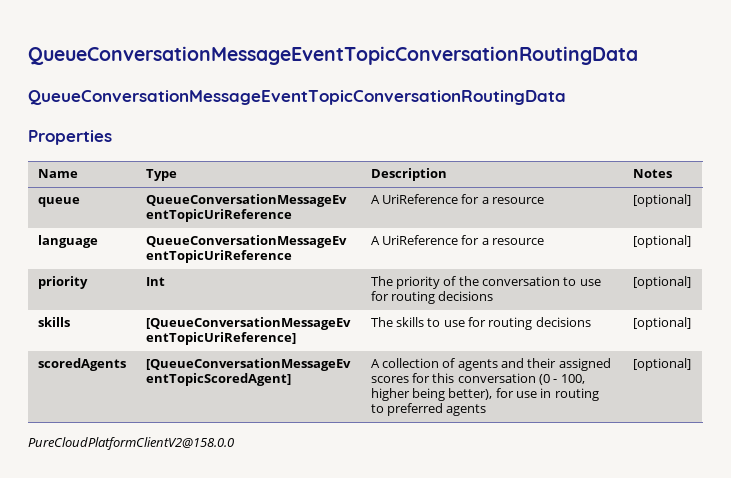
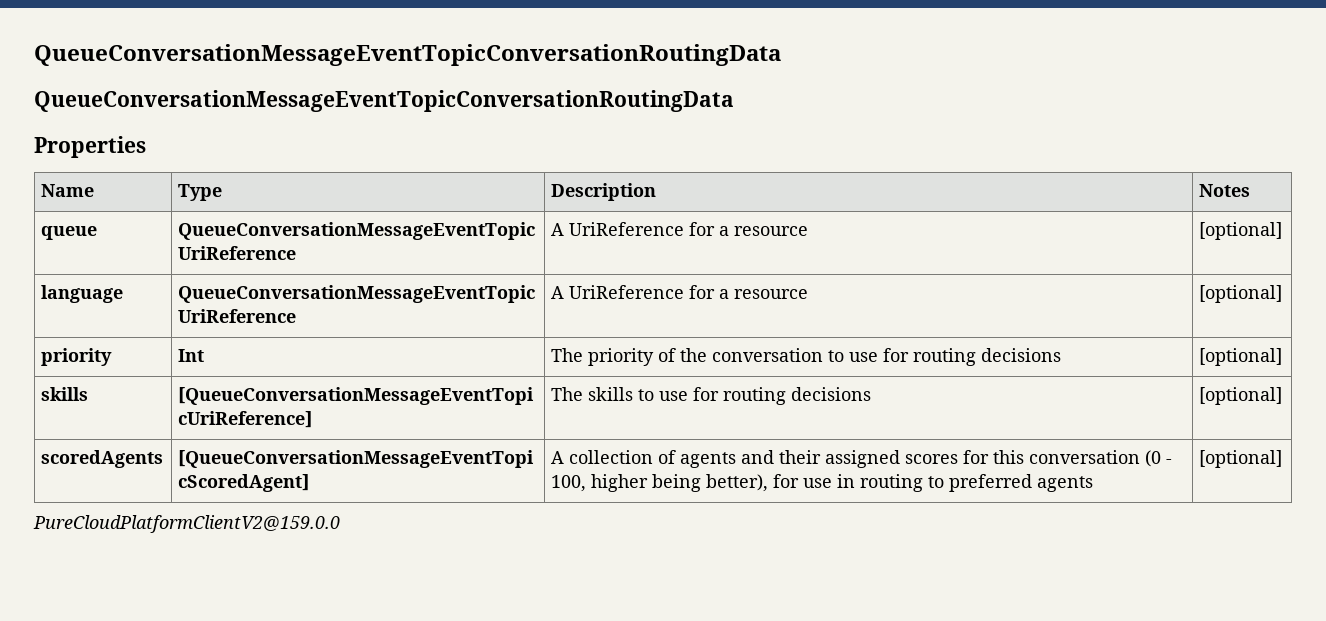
- PureCloudPlatformClientV2@158.0.0
+ PureCloudPlatformClientV2@159.0.0

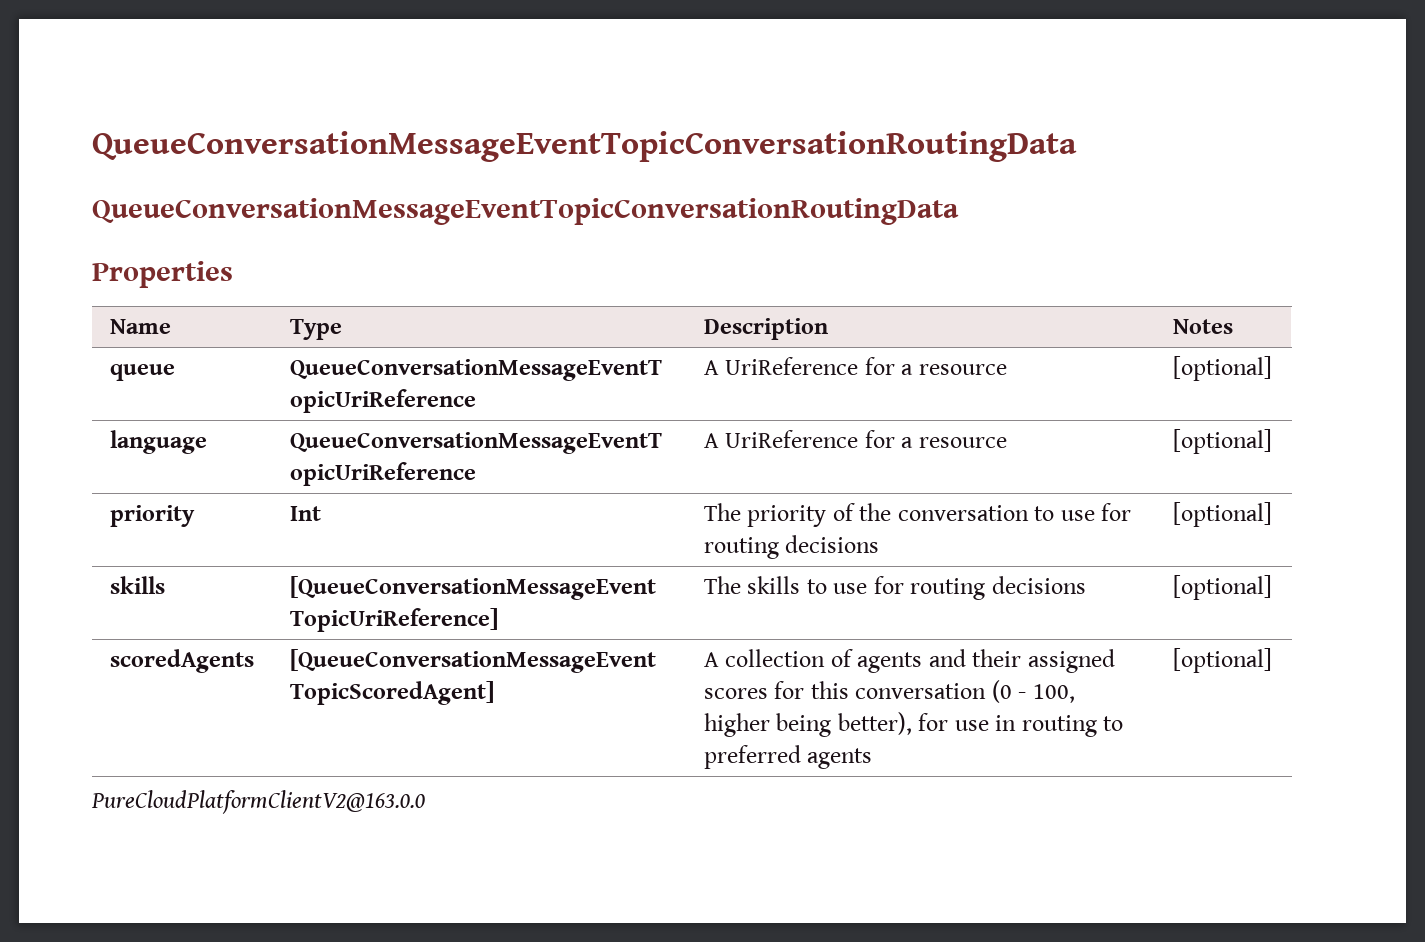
- PureCloudPlatformClientV2@159.0.0
+ PureCloudPlatformClientV2@163.0.0

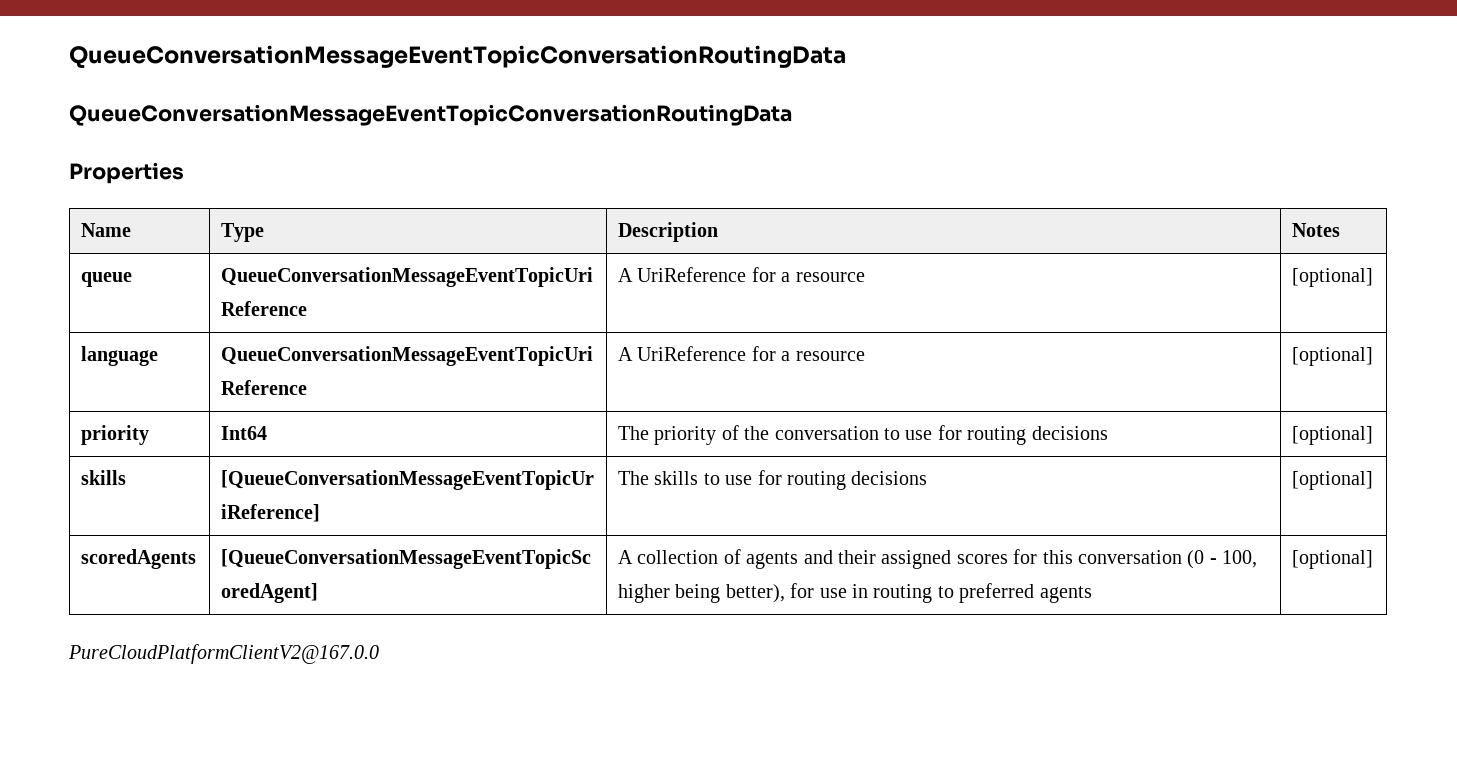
- priority | Int | The priority of the conversation to use for routing decisions | [optional]
+ priority | Int64 | The priority of the conversation to use for routing decisions | [optional]
- PureCloudPlatformClientV2@163.0.0
+ PureCloudPlatformClientV2@167.0.0

